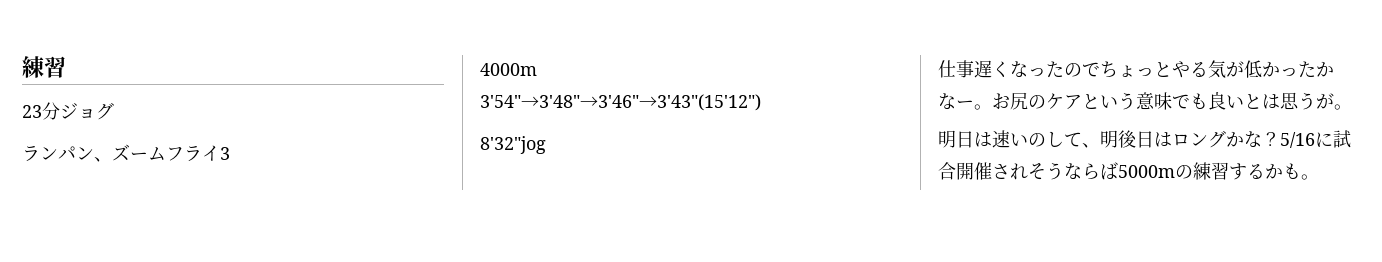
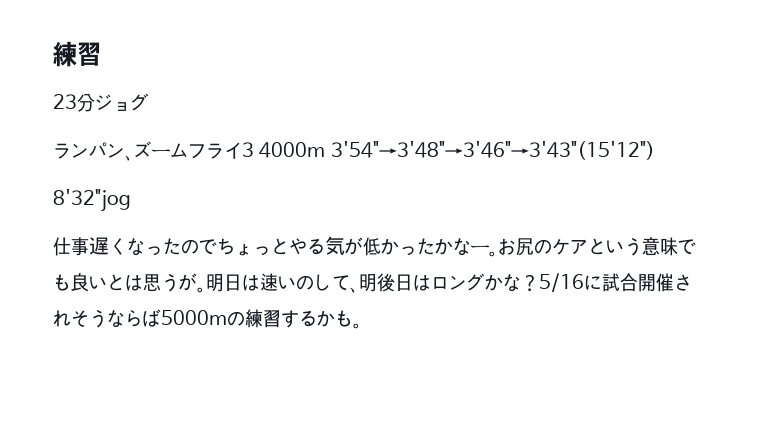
- ランパン、ズームフライ3
- 4000m
- 3'54"→3'48"→3'46"→3'43"(15'12")
+ ランパン、ズームフライ3 4000m 3'54"→3'48"→3'46"→3'43"(15'12")
- お尻のケアという意味でも良いとは思うが。
- 明日は速いのして、明後日はロングかな？
+ お尻のケアという意味でも良いとは思うが。明日は速いのして、明後日はロングかな？

